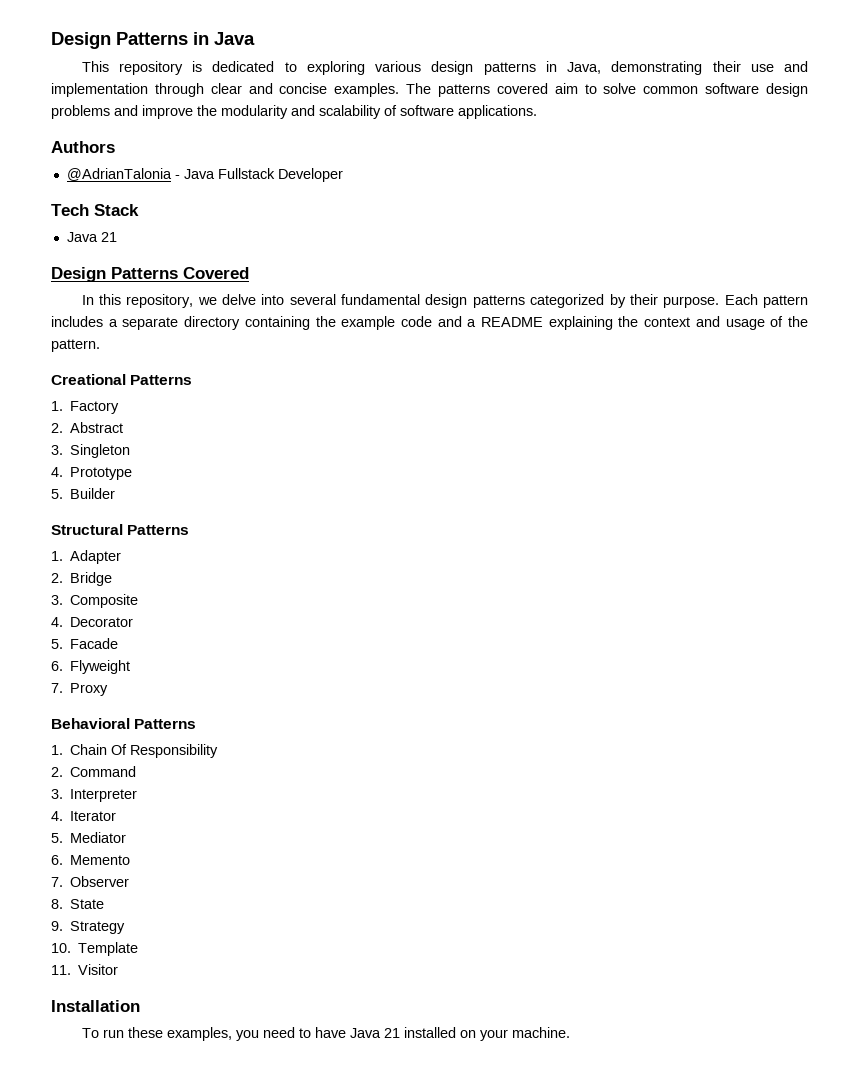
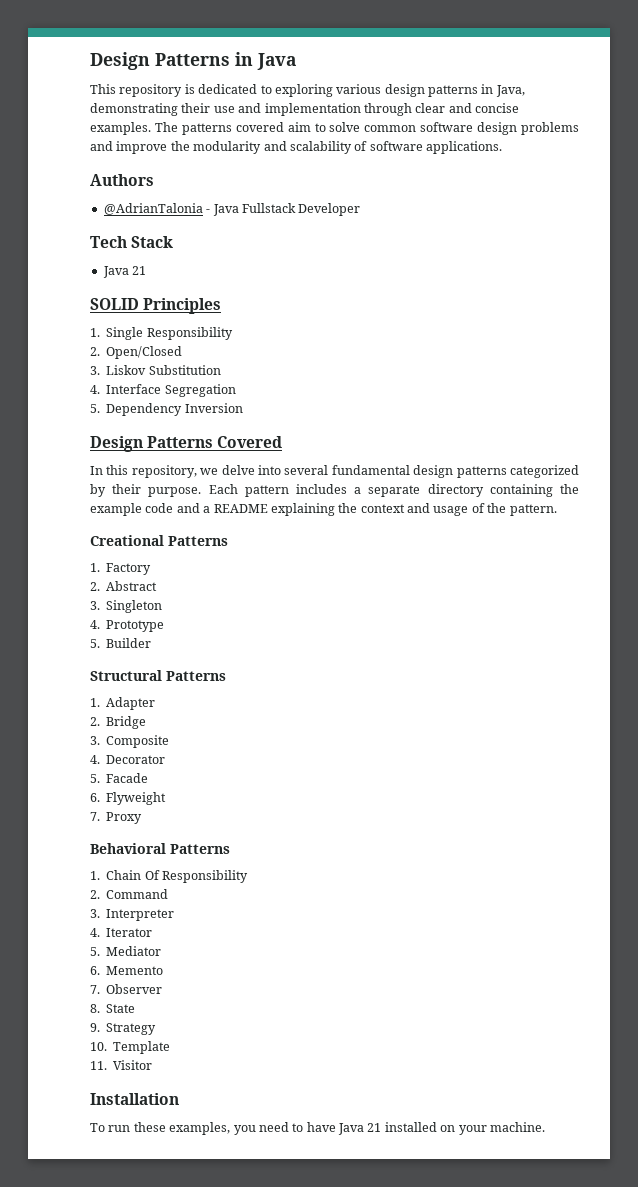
+ SOLID Principles
+ 1. Single Responsibility
+ 2. Open/Closed
+ 3. Liskov Substitution
+ 4. Interface Segregation
+ 5. Dependency Inversion

